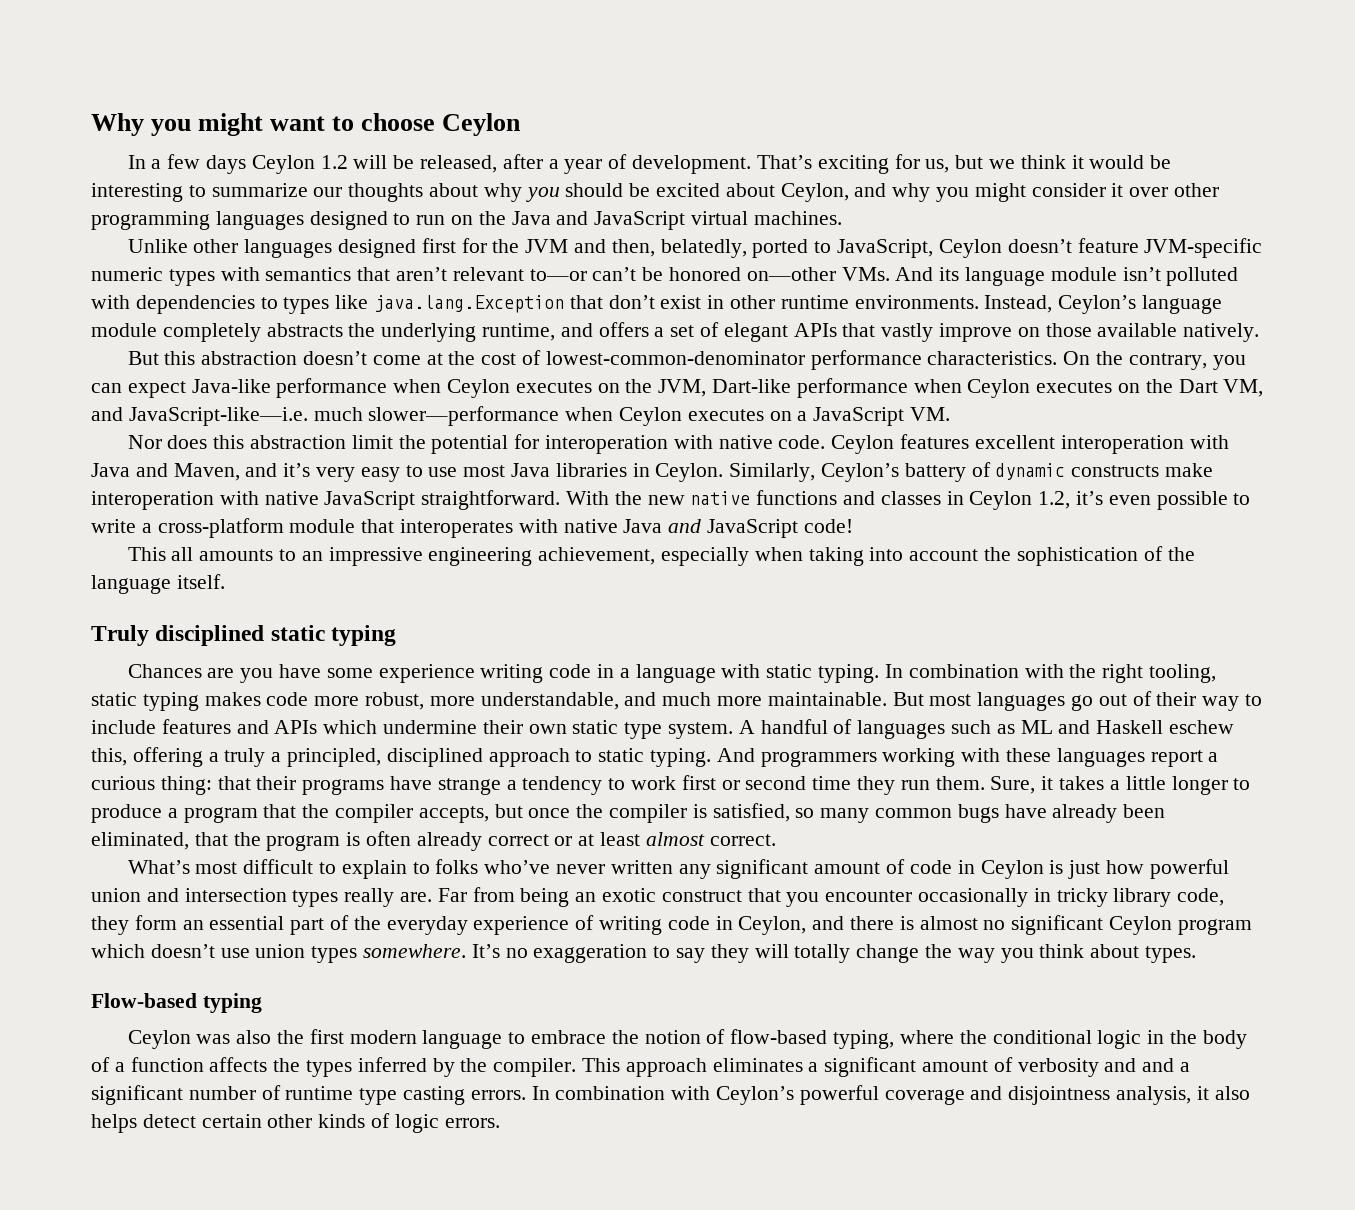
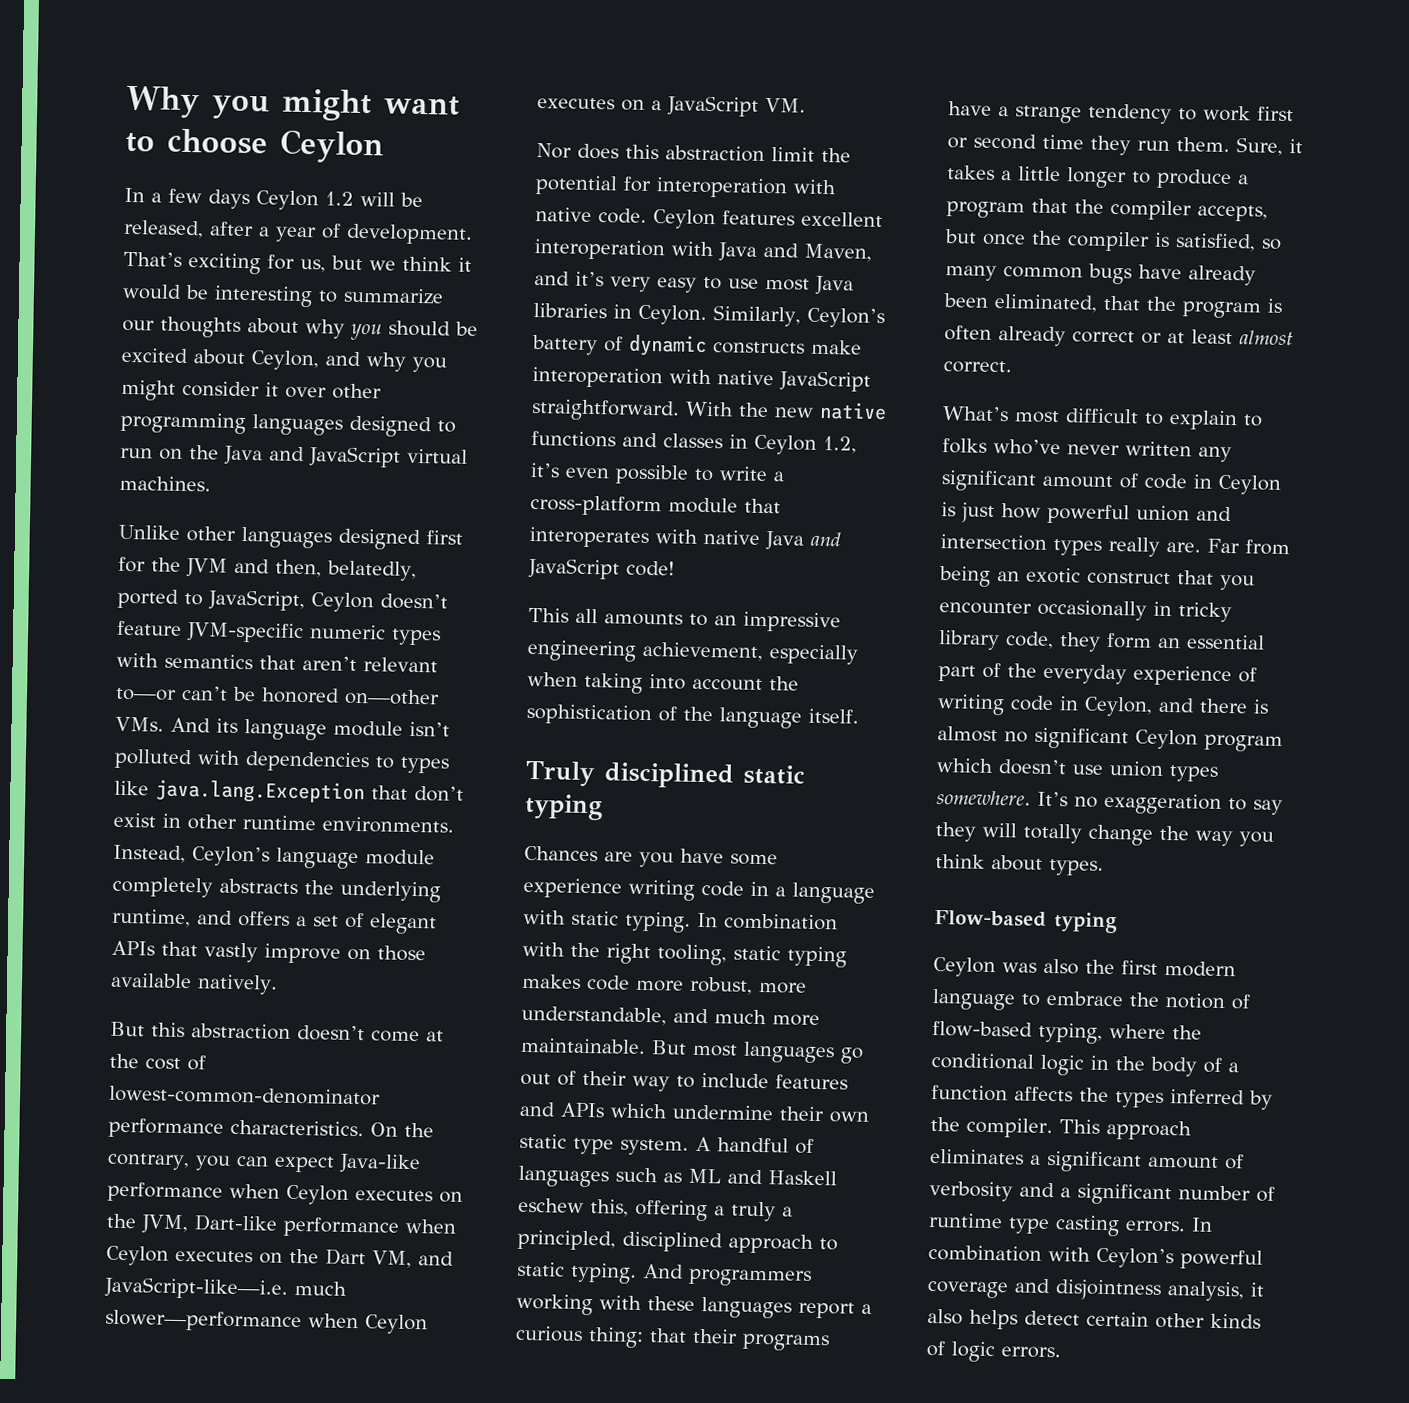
- And programmers working with these languages report a curious thing: that their programs have strange a tendency to work first or second time they run them.
+ And programmers working with these languages report a curious thing: that their programs have a strange tendency to work first or second time they run them.
- This approach eliminates a significant amount of verbosity and and a significant number of runtime type casting errors.
+ This approach eliminates a significant amount of verbosity and a significant number of runtime type casting errors.

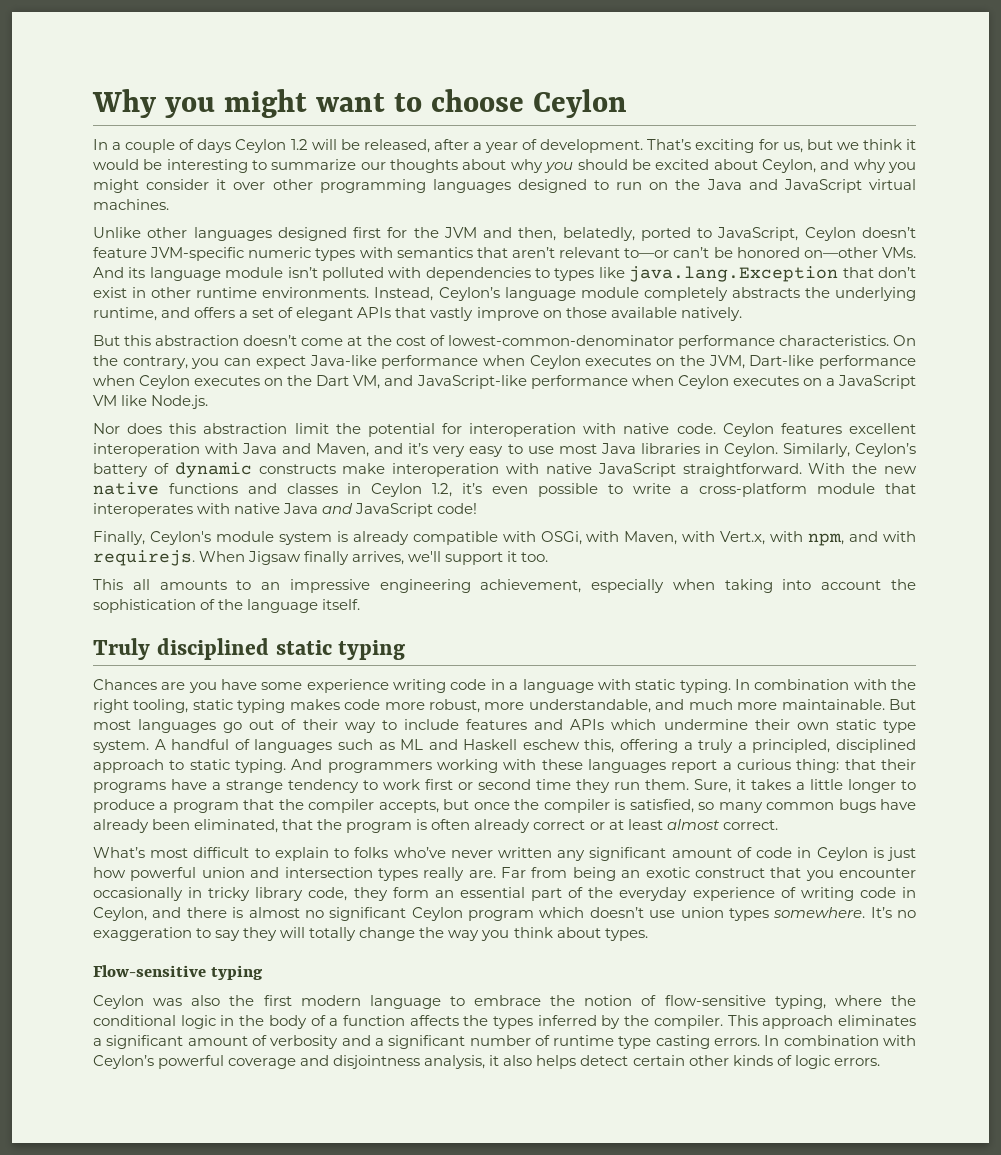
- In a few days Ceylon 1.2 will be released, after a year of development.
+ In a couple of days Ceylon 1.2 will be released, after a year of development.
- On the contrary, you can expect Java-like performance when Ceylon executes on the JVM, Dart-like performance when Ceylon executes on the Dart VM, and JavaScript-like—i.e. much slower—performance when Ceylon executes on a JavaScript VM.
+ On the contrary, you can expect Java-like performance when Ceylon executes on the JVM, Dart-like performance when Ceylon executes on the Dart VM, and JavaScript-like performance when Ceylon executes on a JavaScript VM like Node.js.
+ Finally, Ceylon's module system is already compatible with OSGi, with Maven, with Vert.x, with npm, and with requirejs. When Jigsaw finally arrives, we'll support it too.
- Flow-based typing
+ Flow-sensitive typing
- Ceylon was also the first modern language to embrace the notion of flow-based typing, where the conditional logic in the body of a function affects the types inferred by the compiler.
+ Ceylon was also the first modern language to embrace the notion of flow-sensitive typing, where the conditional logic in the body of a function affects the types inferred by the compiler.

